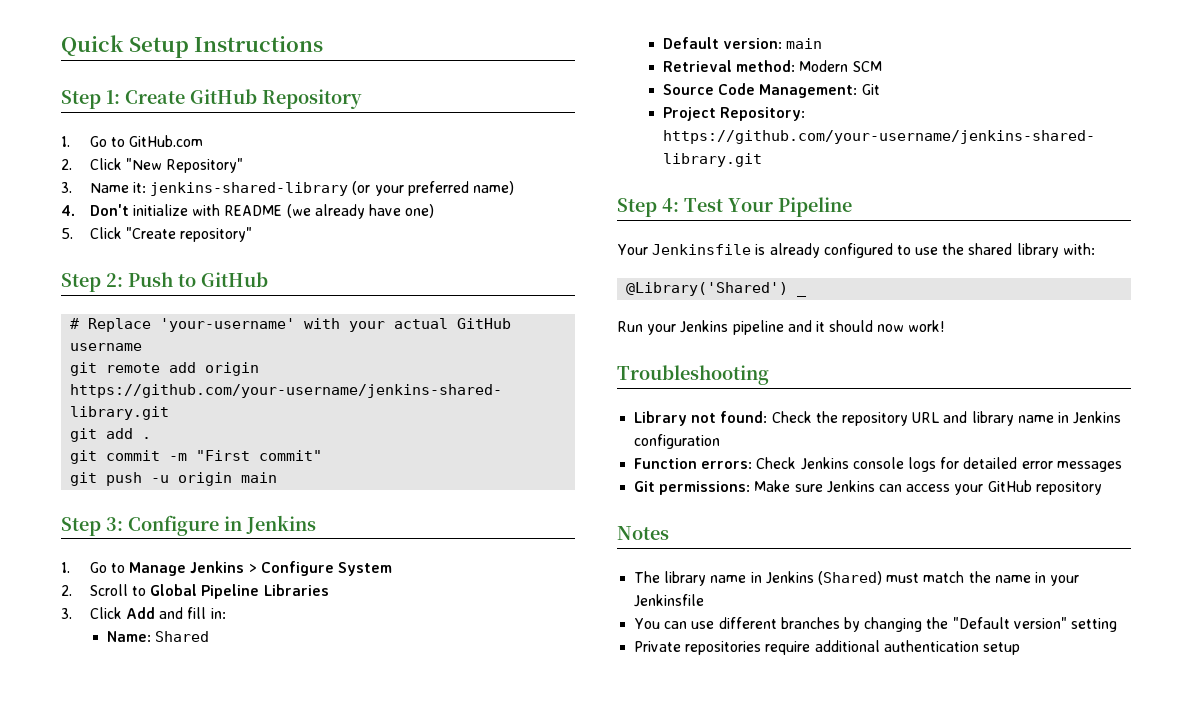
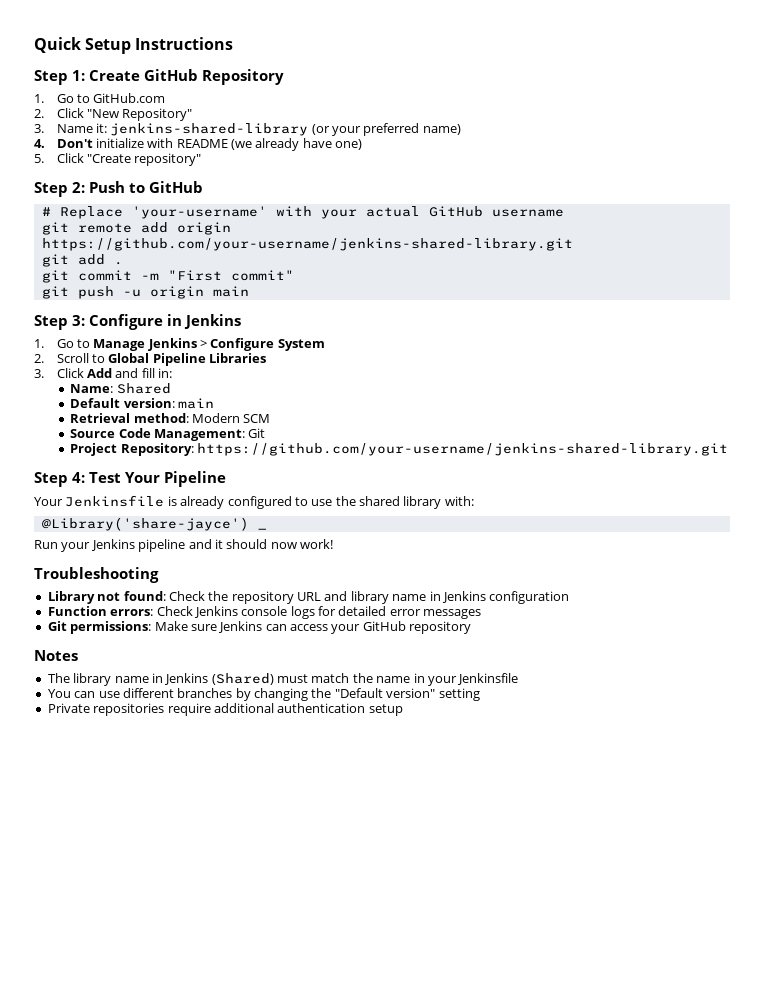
- @Library('Shared') _
+ @Library('share-jayce') _

